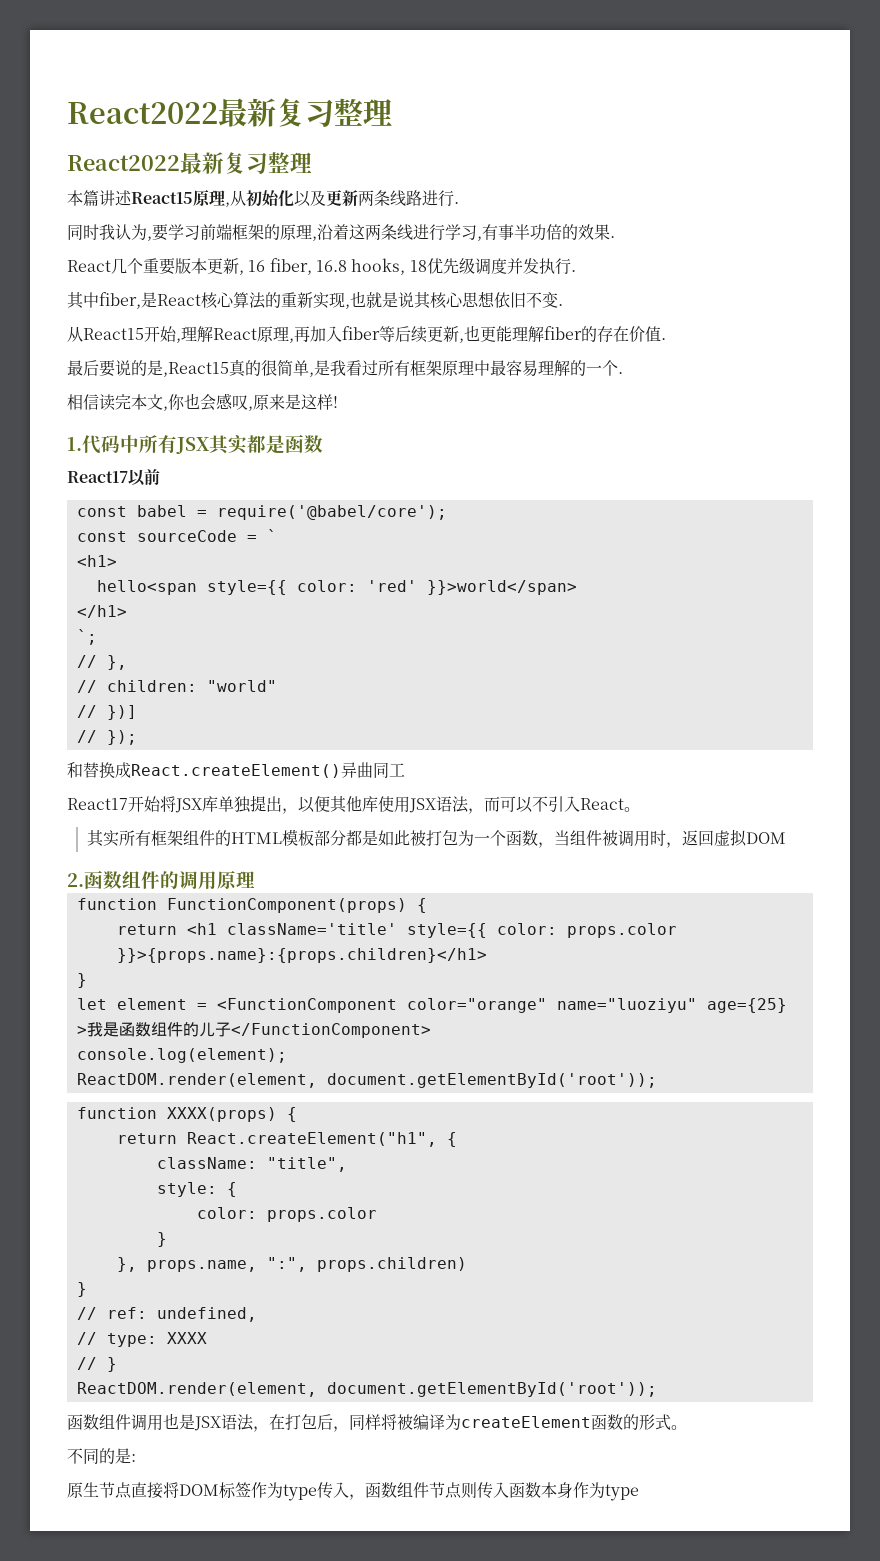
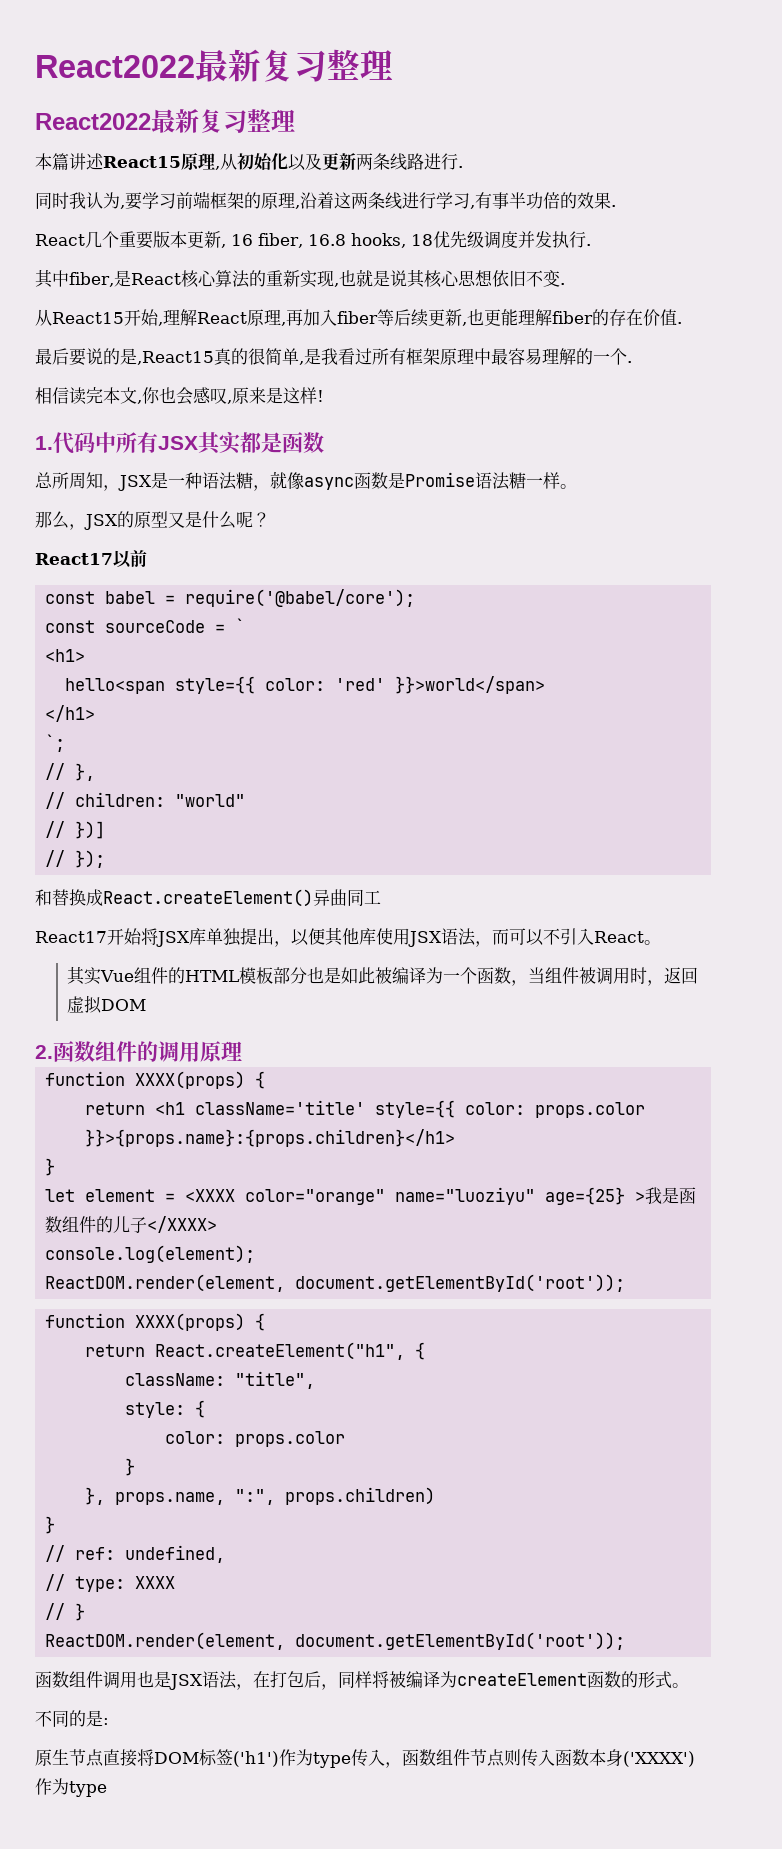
+ 总所周知，JSX是一种语法糖，就像async函数是Promise语法糖一样。
+ 那么，JSX的原型又是什么呢？
- 其实所有框架组件的HTML模板部分都是如此被打包为一个函数，当组件被调用时，返回虚拟DOM
+ 其实Vue组件的HTML模板部分也是如此被编译为一个函数，当组件被调用时，返回虚拟DOM
  2.函数组件的调用原理
- function FunctionComponent(props) {
+ function XXXX(props) {
- let element = <FunctionComponent color="orange" name="luoziyu" age={25} >我是函数组件的儿子</FunctionComponent>
+ let element = <XXXX color="orange" name="luoziyu" age={25} >我是函数组件的儿子</XXXX>
- 原生节点直接将DOM标签作为type传入，函数组件节点则传入函数本身作为type
+ 原生节点直接将DOM标签('h1')作为type传入，函数组件节点则传入函数本身('XXXX')作为type

